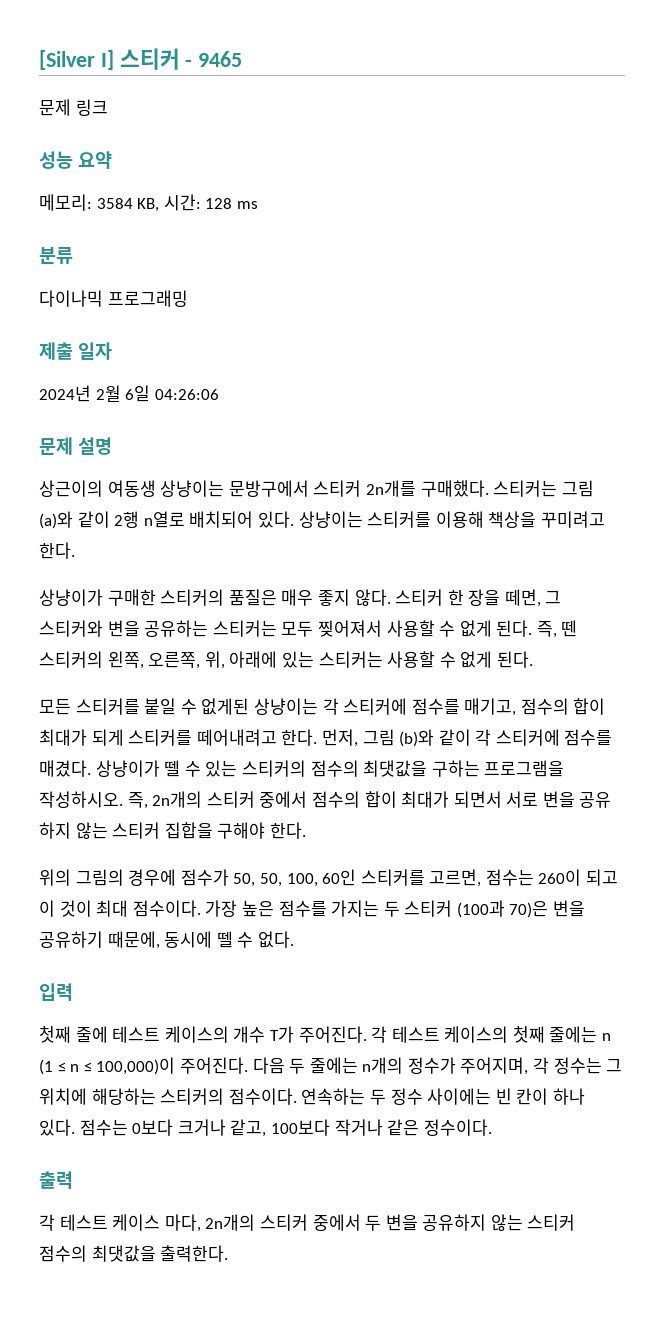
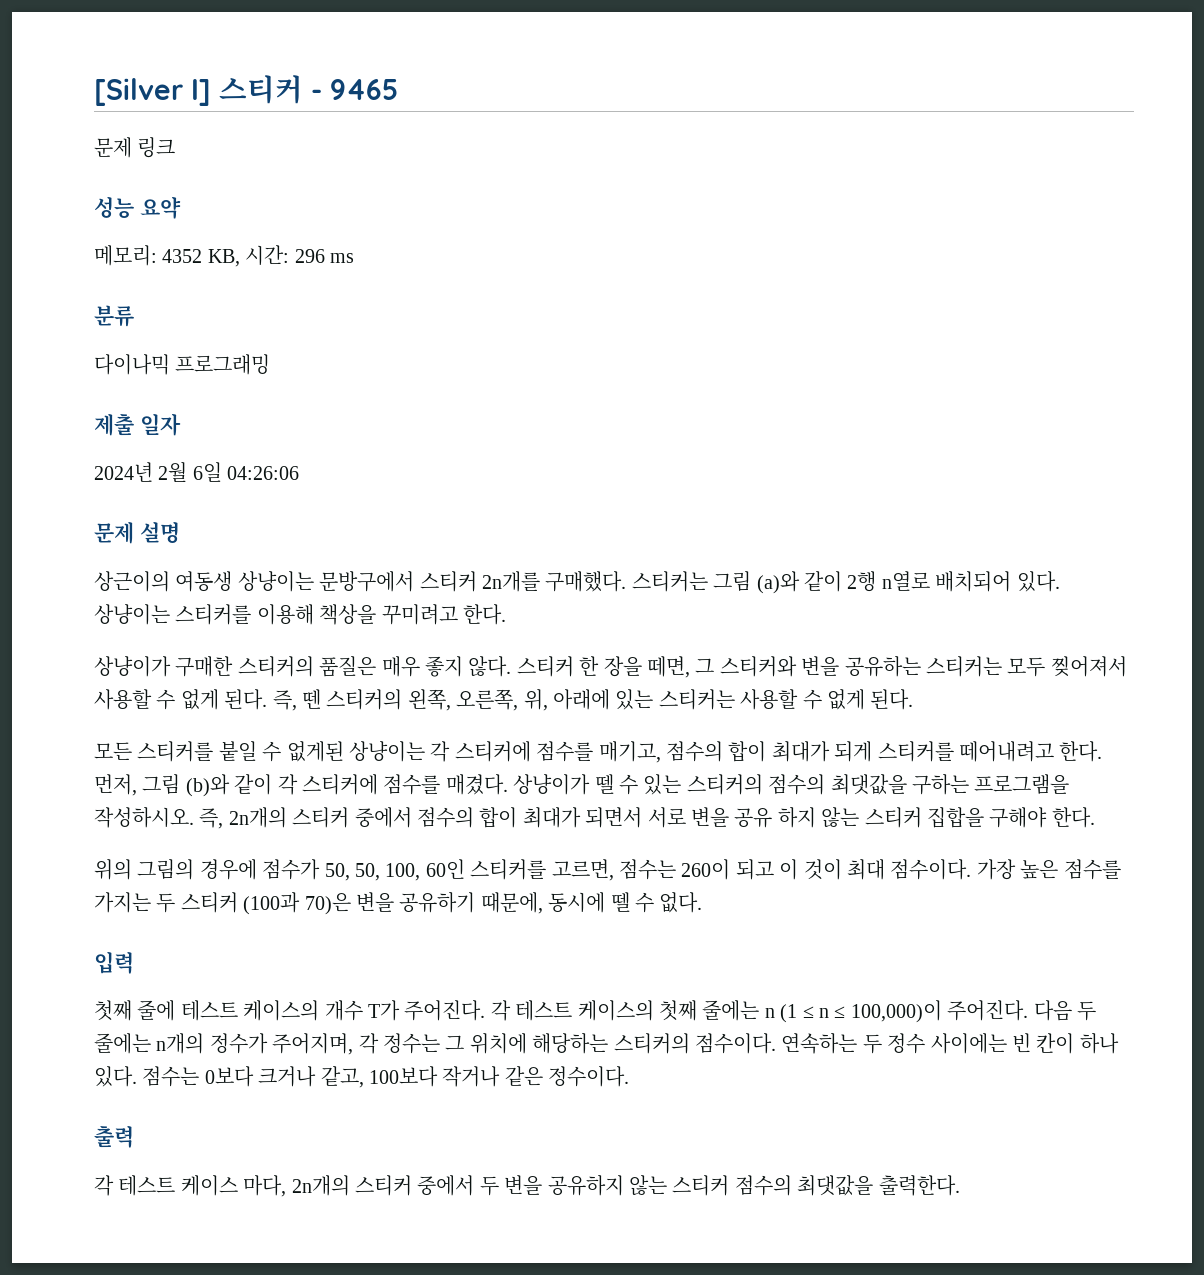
- 메모리: 3584 KB, 시간: 128 ms
+ 메모리: 4352 KB, 시간: 296 ms

